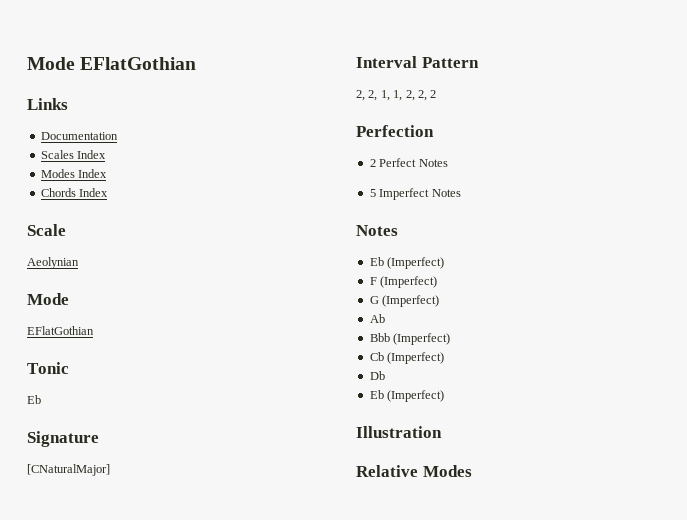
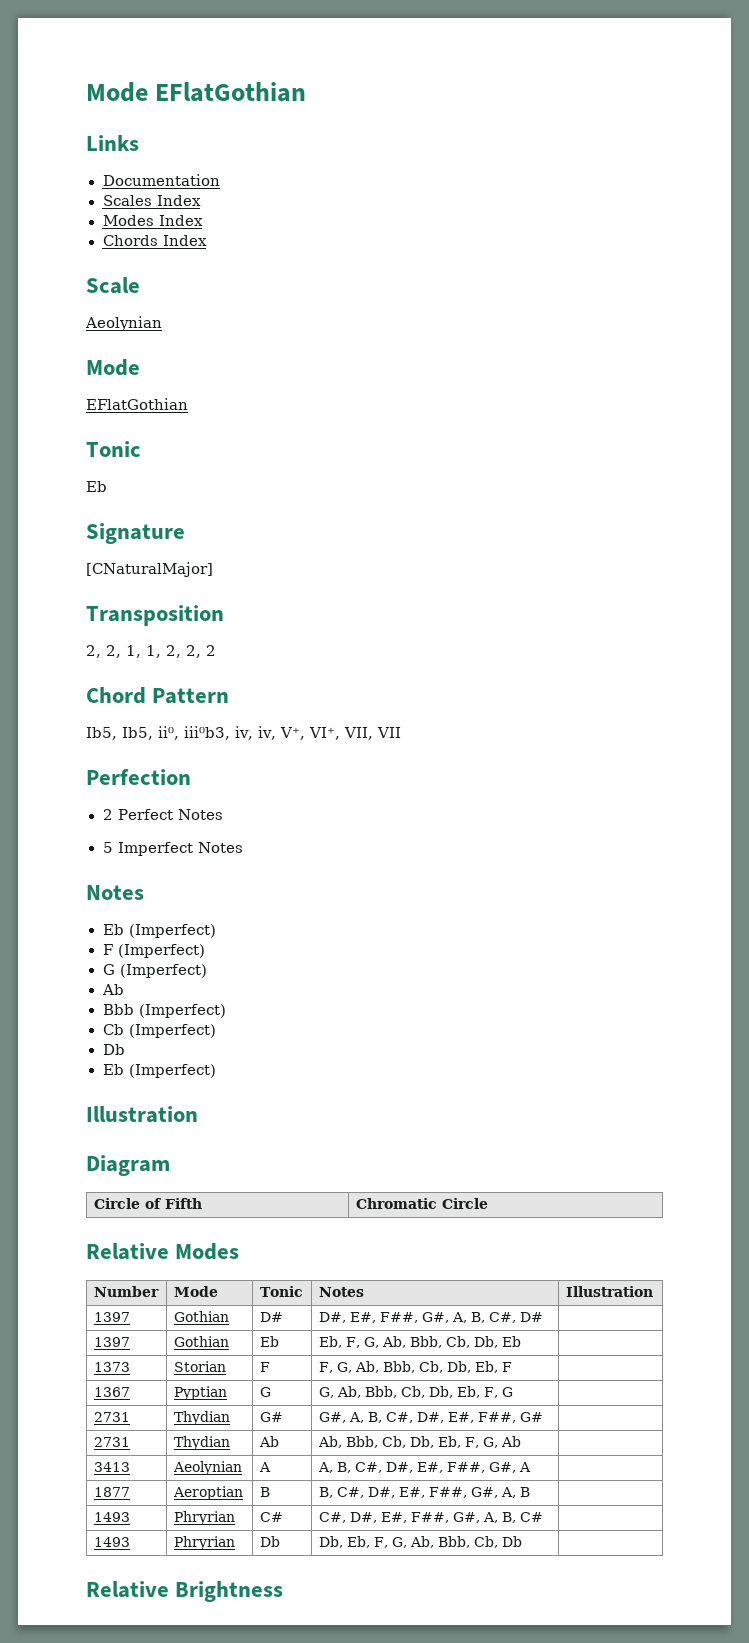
- Interval Pattern
+ Transposition
+ Chord Pattern
+ Ib5, Ib5, ii⁰, iii⁰b3, iv, iv, V⁺, VI⁺, VII, VII
+ Diagram
+ Circle of Fifth | Chromatic Circle
  Relative Modes
+ Number | Mode | Tonic | Notes | Illustration
+ 1397 | Gothian | D# | D#, E#, F##, G#, A, B, C#, D# |
+ 1397 | Gothian | Eb | Eb, F, G, Ab, Bbb, Cb, Db, Eb |
+ 1373 | Storian | F | F, G, Ab, Bbb, Cb, Db, Eb, F |
+ 1367 | Pyptian | G | G, Ab, Bbb, Cb, Db, Eb, F, G |
+ 2731 | Thydian | G# | G#, A, B, C#, D#, E#, F##, G# |
+ 2731 | Thydian | Ab | Ab, Bbb, Cb, Db, Eb, F, G, Ab |
+ 3413 | Aeolynian | A | A, B, C#, D#, E#, F##, G#, A |
+ 1877 | Aeroptian | B | B, C#, D#, E#, F##, G#, A, B |
+ 1493 | Phryrian | C# | C#, D#, E#, F##, G#, A, B, C# |
+ 1493 | Phryrian | Db | Db, Eb, F, G, Ab, Bbb, Cb, Db |
+ Relative Brightness

